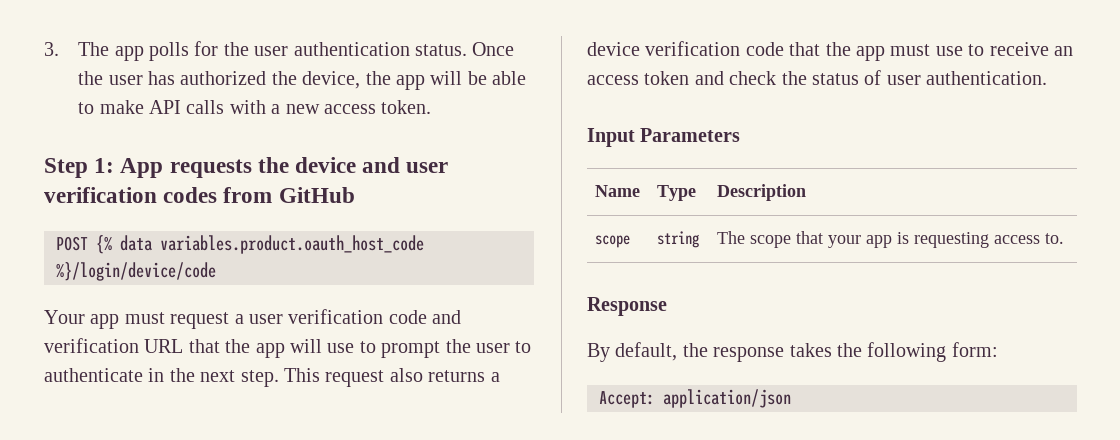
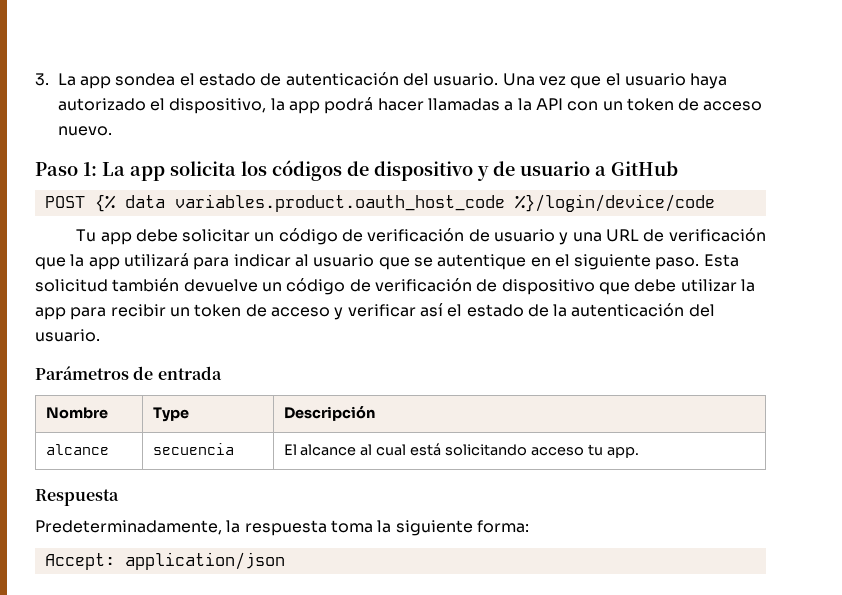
- 3. The app polls for the user authentication status. Once the user has authorized the device, the app will be able to make API calls with a new access token.
- Step 1: App requests the device and user verification codes from GitHub
+ 3. La app sondea el estado de autenticación del usuario. Una vez que el usuario haya autorizado el dispositivo, la app podrá hacer llamadas a la API con un token de acceso nuevo.
+ Paso 1: La app solicita los códigos de dispositivo y de usuario a GitHub
- Your app must request a user verification code and verification URL that the app will use to prompt the user to authenticate in the next step. This request also returns a device verification code that the app must use to receive an access token and check the status of user authentication.
- Input Parameters
- Name | Type | Description
- scope | string | The scope that your app is requesting access to.
- Response
- By default, the response takes the following form:
+ Tu app debe solicitar un código de verificación de usuario y una URL de verificación que la app utilizará para indicar al usuario que se autentique en el siguiente paso. Esta solicitud también devuelve un código de verificación de dispositivo que debe utilizar la app para recibir un token de acceso y verificar así el estado de la autenticación del usuario.
+ Parámetros de entrada
+ Nombre | Type | Descripción
+ alcance | secuencia | El alcance al cual está solicitando acceso tu app.
+ Respuesta
+ Predeterminadamente, la respuesta toma la siguiente forma:

